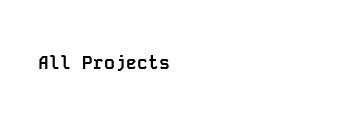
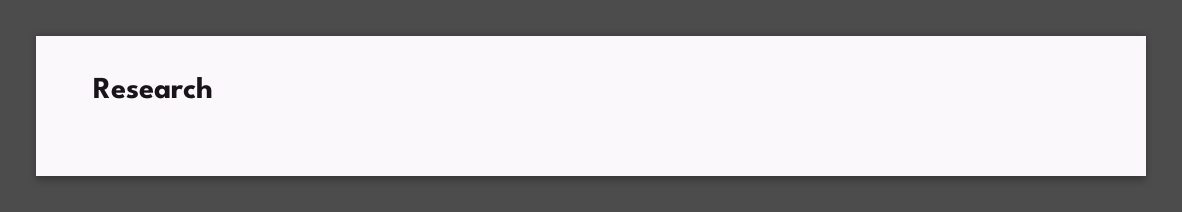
- All Projects
+ Research

